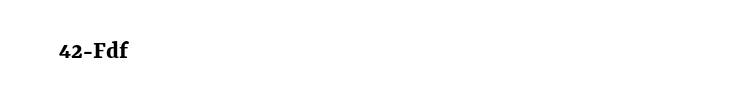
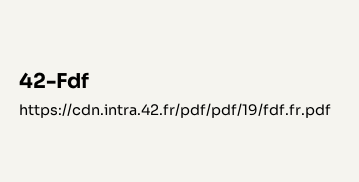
+ https://cdn.intra.42.fr/pdf/pdf/19/fdf.fr.pdf

